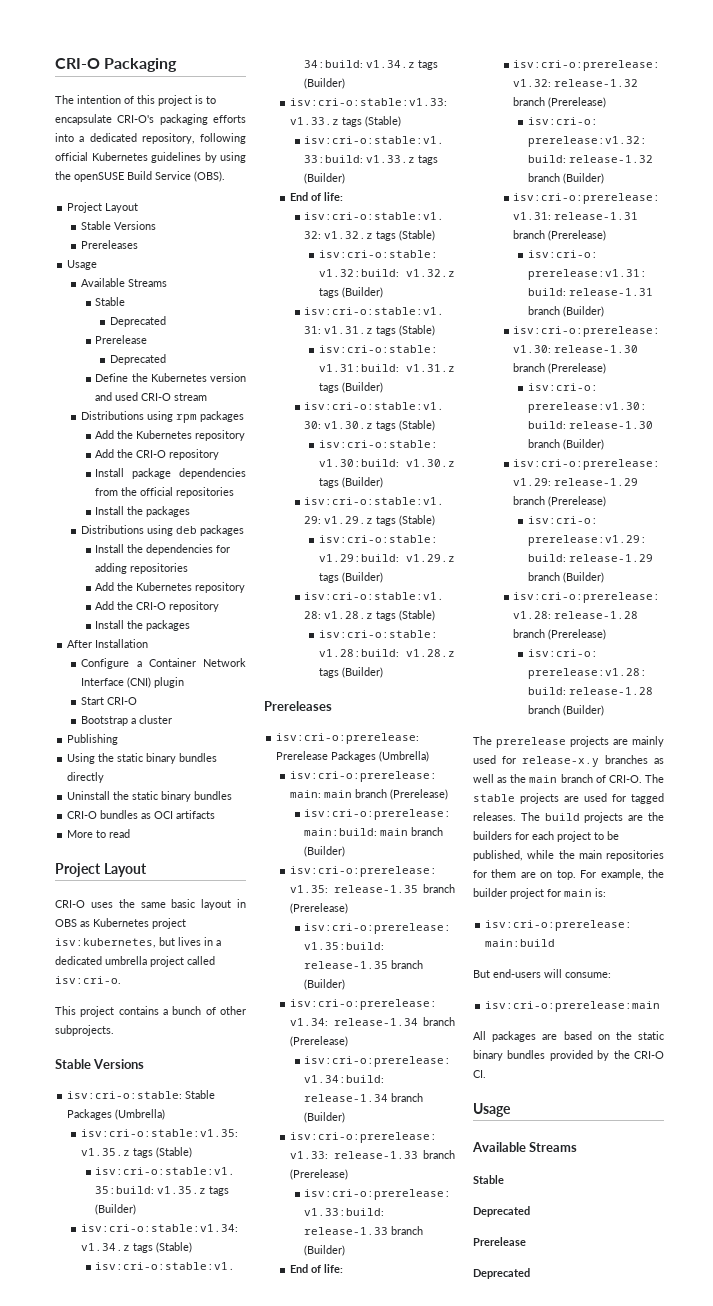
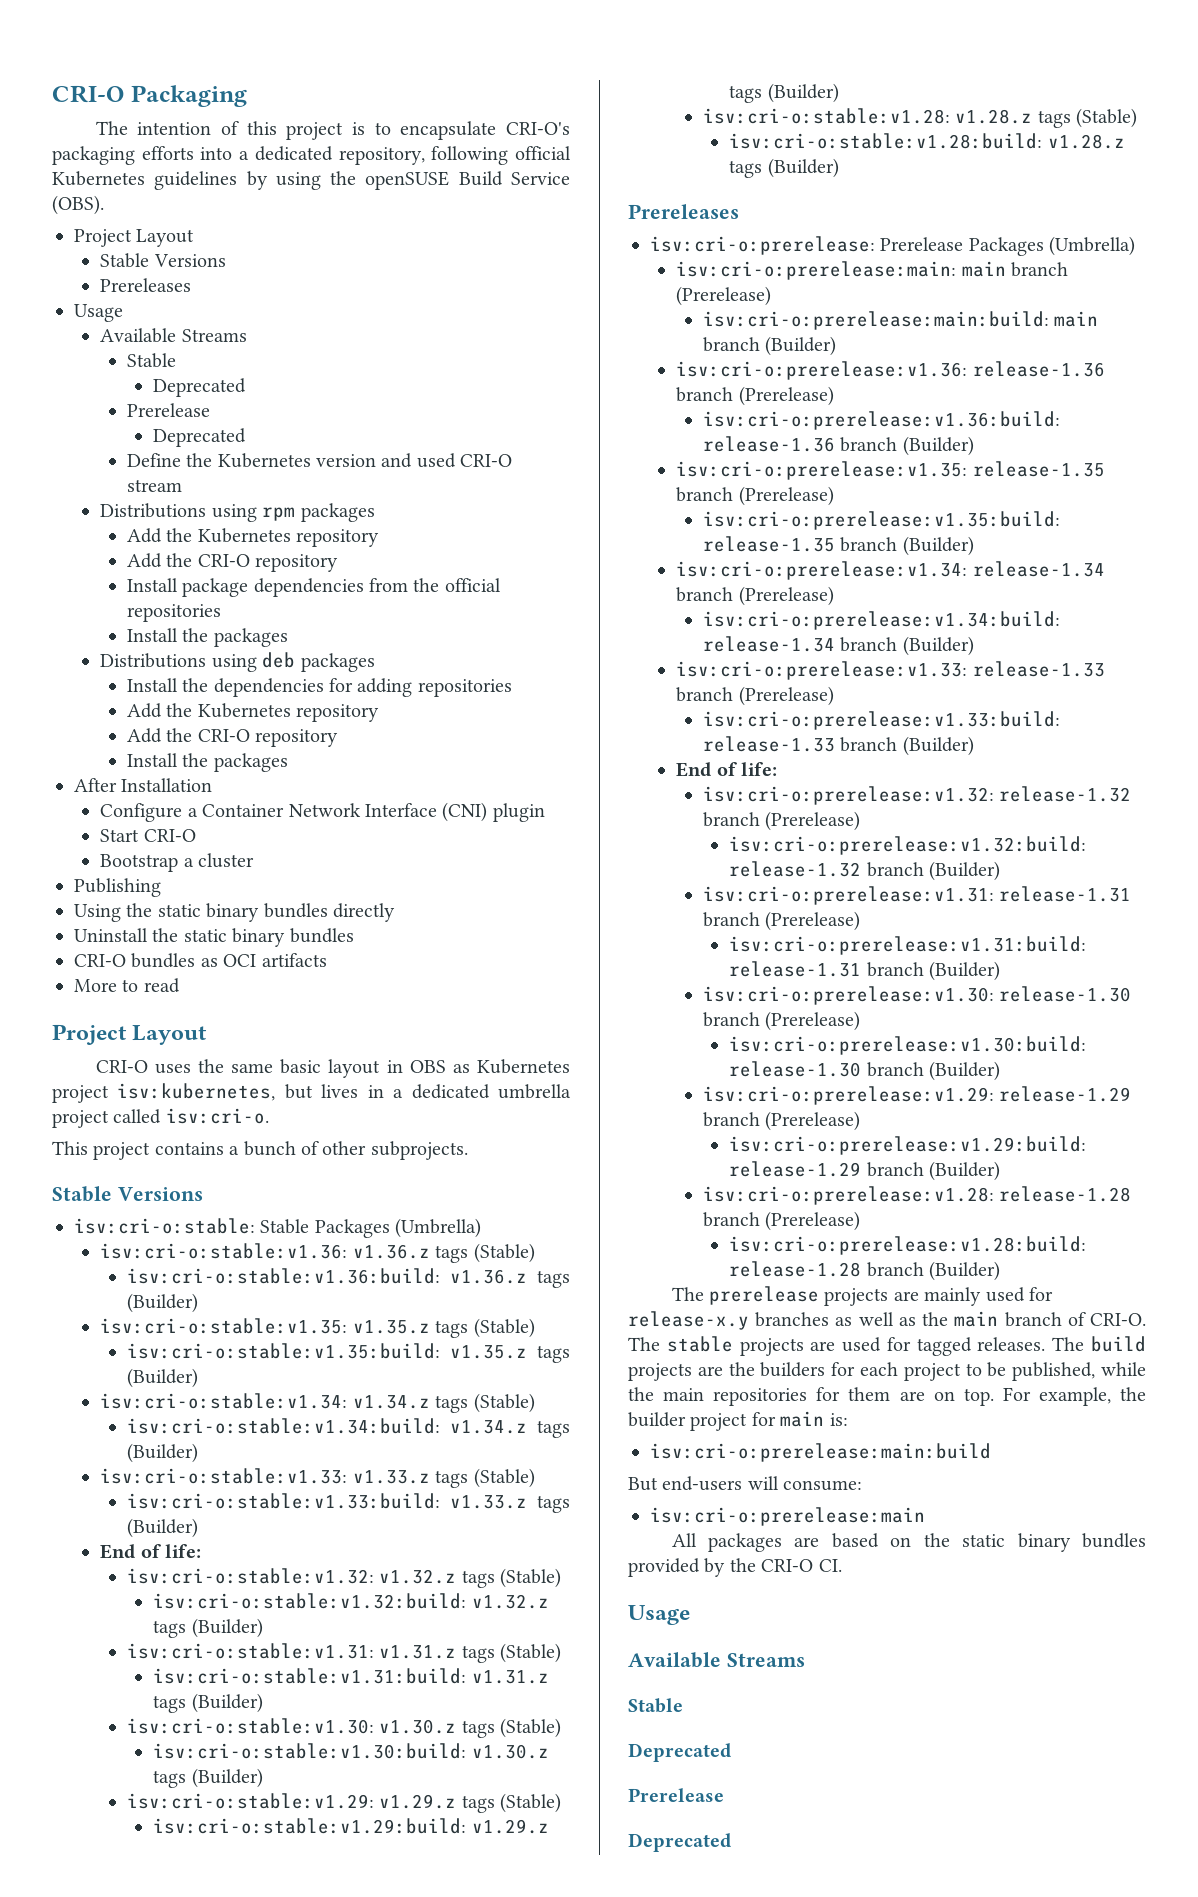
+ isv:cri-o:stable:v1.36: v1.36.z tags (Stable)
+ isv:cri-o:stable:v1.36:build: v1.36.z tags (Builder)
+ isv:cri-o:prerelease:v1.36: release-1.36 branch (Prerelease)
+ isv:cri-o:prerelease:v1.36:build: release-1.36 branch (Builder)

